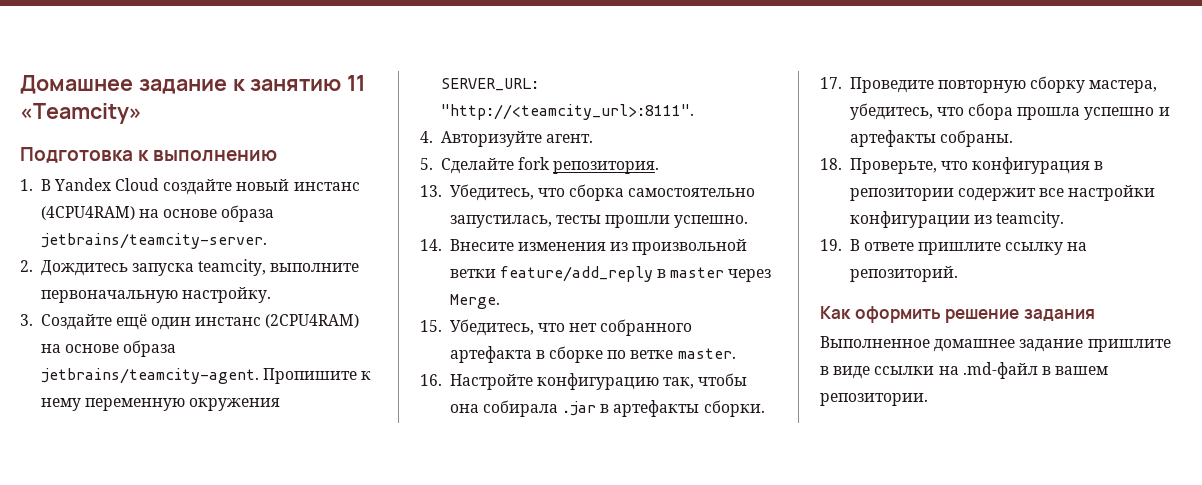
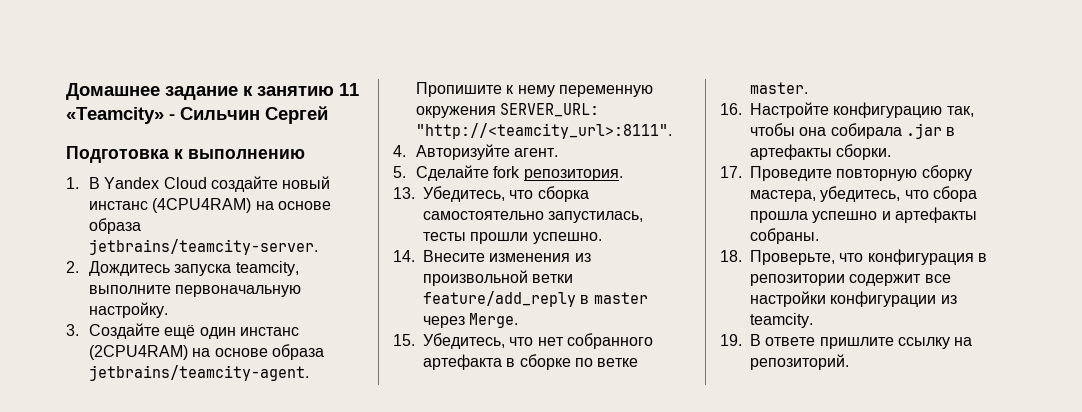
- Домашнее задание к занятию 11 «Teamcity»
+ Домашнее задание к занятию 11 «Teamcity» - Сильчин Сергей
- Как оформить решение задания
- Выполненное домашнее задание пришлите в виде ссылки на .md-файл в вашем репозитории.

